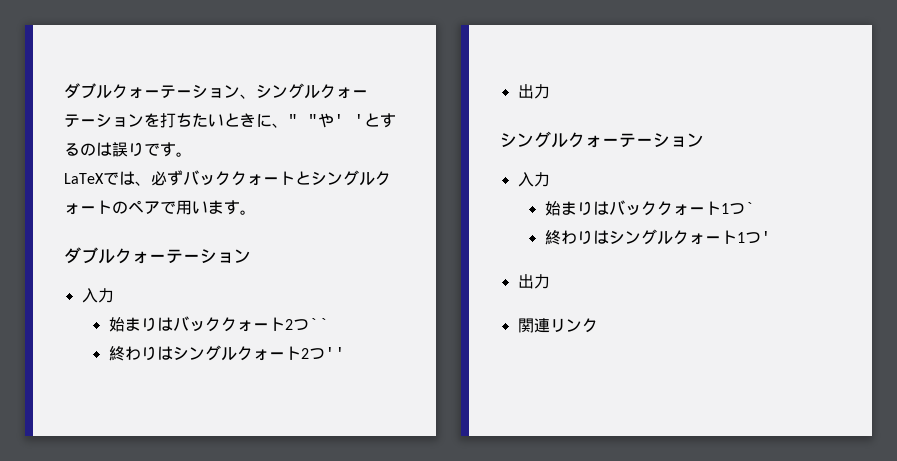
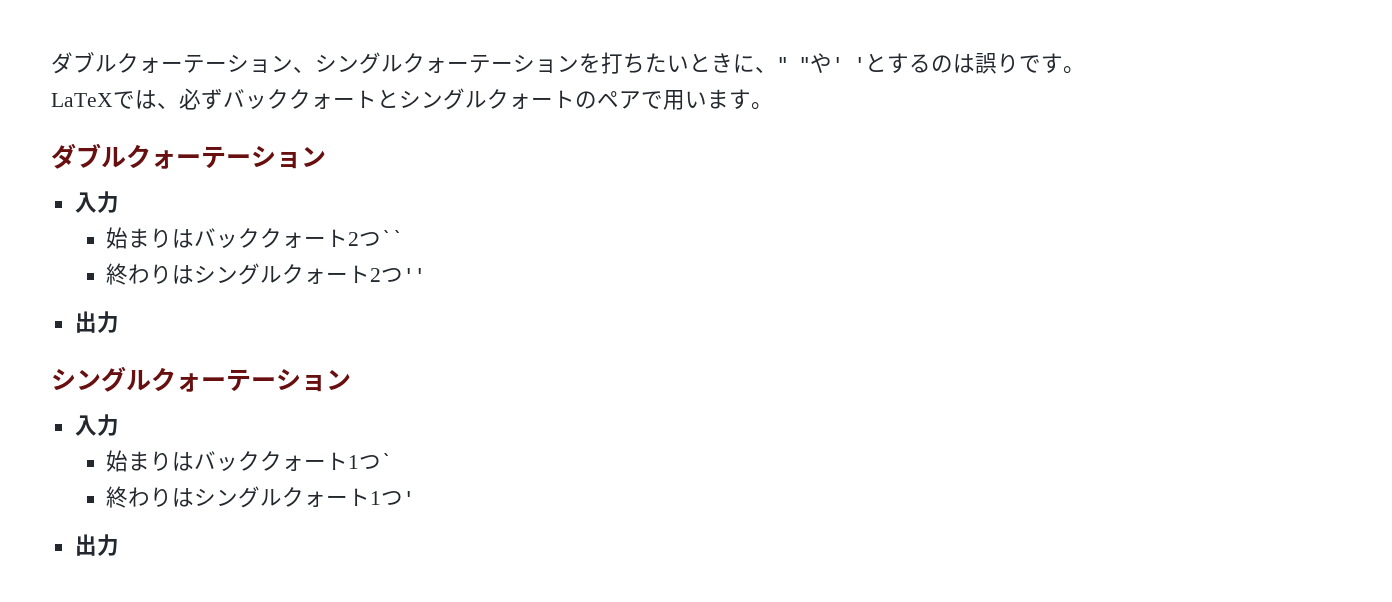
- 関連リンク

